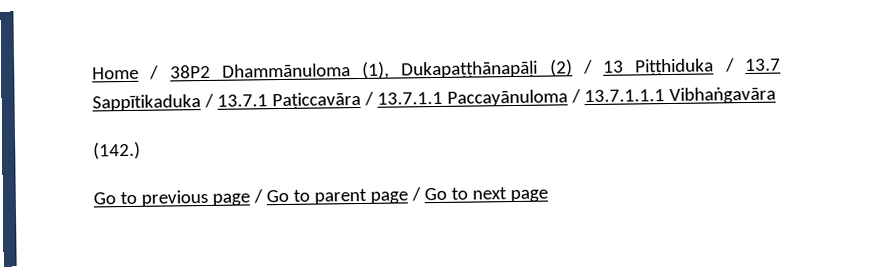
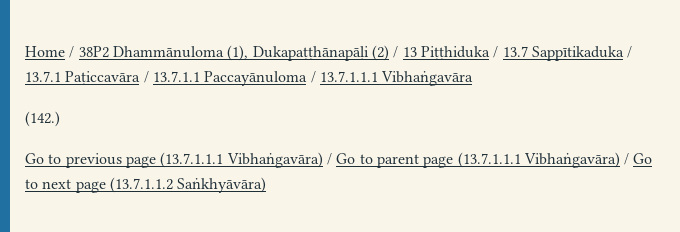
- Go to previous page / Go to parent page / Go to next page
+ Go to previous page (13.7.1.1.1 Vibhaṅgavāra) / Go to parent page (13.7.1.1.1 Vibhaṅgavāra) / Go to next page (13.7.1.1.2 Saṅkhyāvāra)

